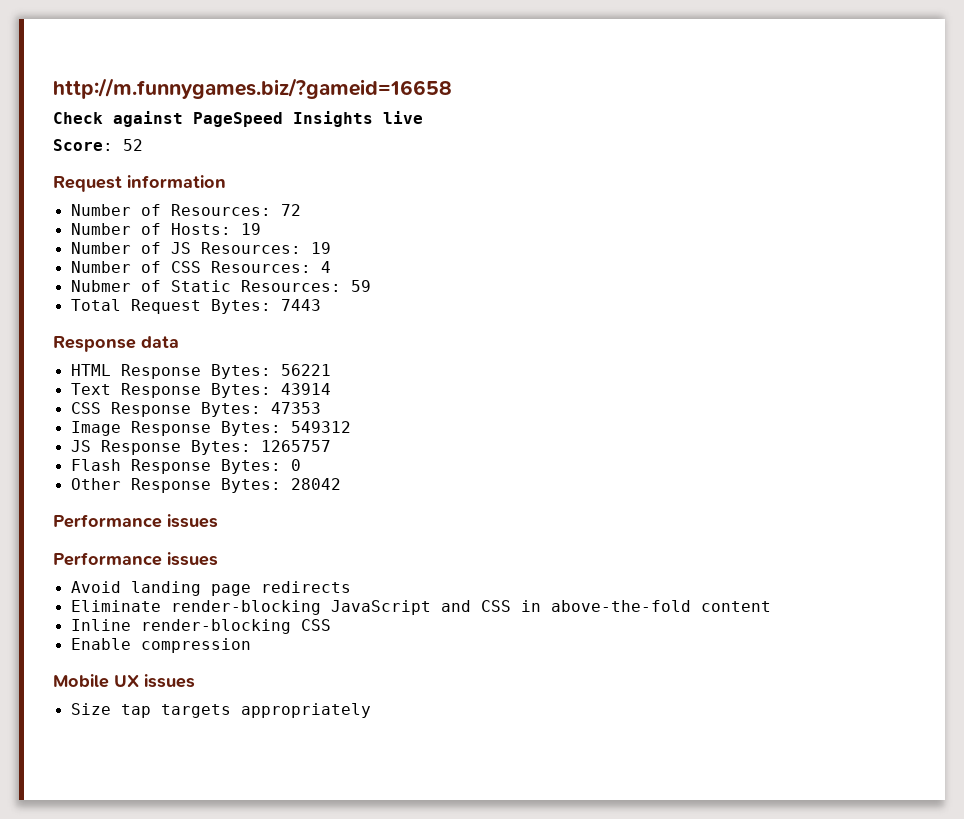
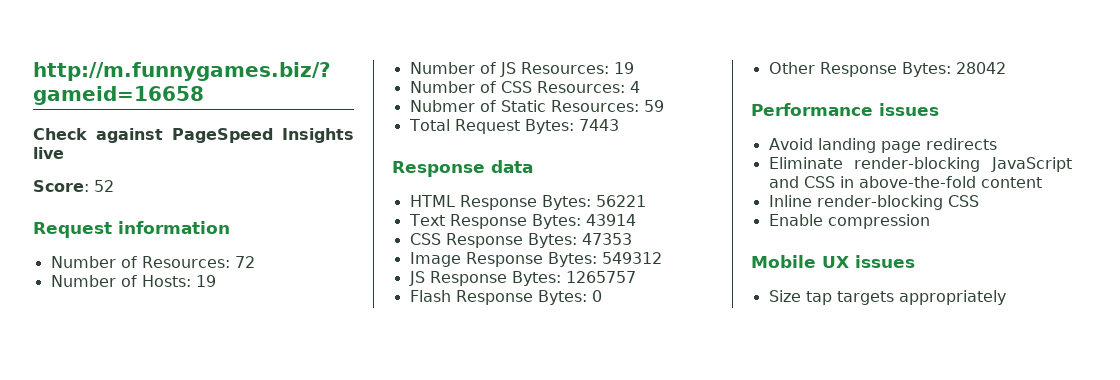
  Other Response Bytes: 28042
- Performance issues

